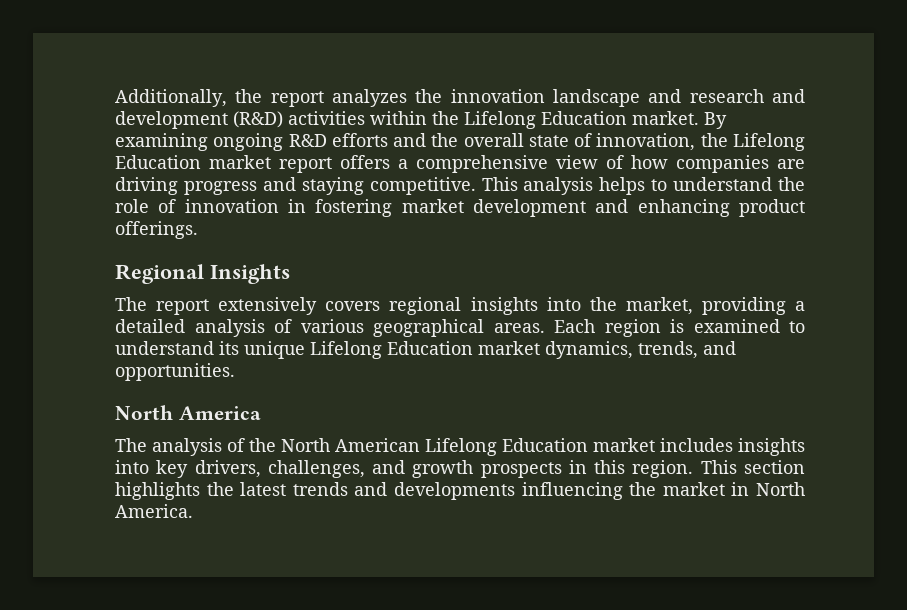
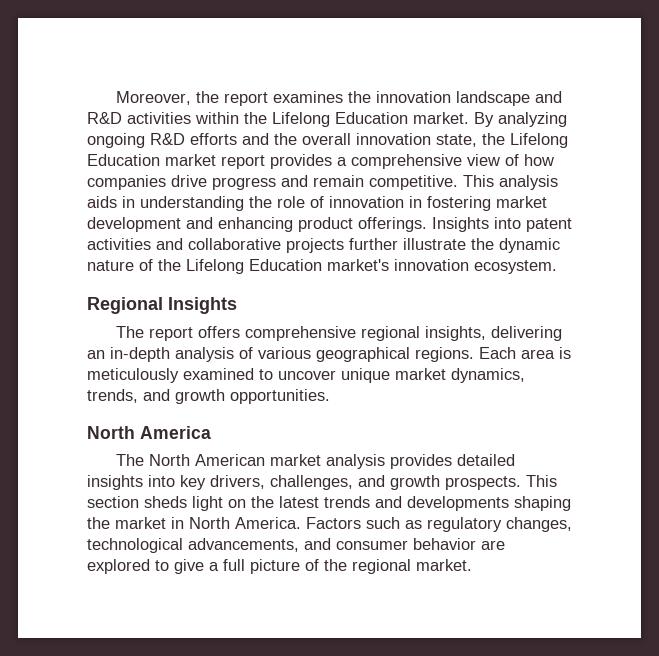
- Additionally, the report analyzes the innovation landscape and research and development (R&D) activities within the Lifelong Education market.
+ Moreover, the report examines the innovation landscape and R&D activities within the Lifelong Education market.
- By examining ongoing R&D efforts and the overall state of innovation, the Lifelong Education market report offers a comprehensive view of how companies are driving progress and staying competitive.
+ By analyzing ongoing R&D efforts and the overall innovation state, the Lifelong Education market report provides a comprehensive view of how companies drive progress and remain competitive.
- This analysis helps to understand the role of innovation in fostering market development and enhancing product offerings.
+ This analysis aids in understanding the role of innovation in fostering market development and enhancing product offerings. Insights into patent activities and collaborative projects further illustrate the dynamic nature of the Lifelong Education market's innovation ecosystem.
  Regional Insights
- The report extensively covers regional insights into the market, providing a detailed analysis of various geographical areas. Each region is examined to understand its unique Lifelong Education market dynamics, trends, and opportunities.
+ The report offers comprehensive regional insights, delivering an in-depth analysis of various geographical regions. Each area is meticulously examined to uncover unique market dynamics, trends, and growth opportunities.
- The analysis of the North American Lifelong Education market includes insights into key drivers, challenges, and growth prospects in this region. This section highlights the latest trends and developments influencing the market in North America.
+ The North American market analysis provides detailed insights into key drivers, challenges, and growth prospects. This section sheds light on the latest trends and developments shaping the market in North America.
+ Factors such as regulatory changes, technological advancements, and consumer behavior are explored to give a full picture of the regional market.

